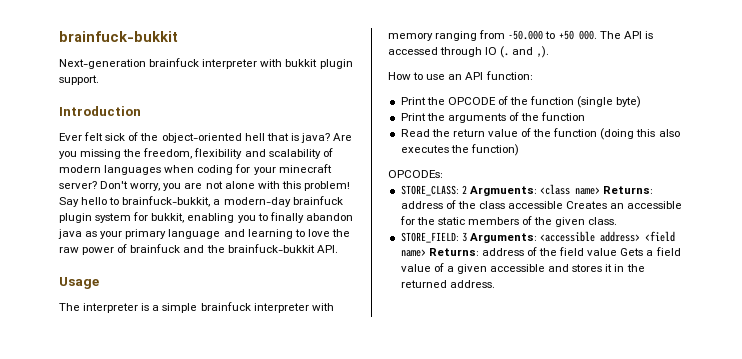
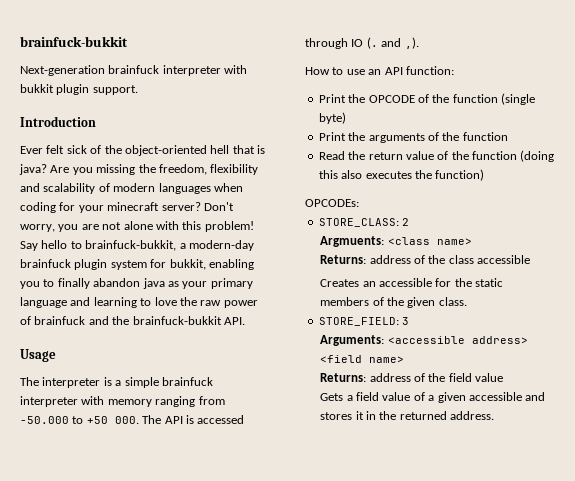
- STORE_CLASS: 2 Argmuents: <class name> Returns: address of the class accessible Creates an accessible for the static members of the given class.
+ STORE_CLASS: 2
+ Argmuents: <class name>
+ Returns: address of the class accessible
+ Creates an accessible for the static members of the given class.
- STORE_FIELD: 3 Arguments: <accessible address> <field name> Returns: address of the field value Gets a field value of a given accessible and stores it in the returned address.
+ STORE_FIELD: 3
+ Arguments: <accessible address> <field name>
+ Returns: address of the field value
+ Gets a field value of a given accessible and stores it in the returned address.

